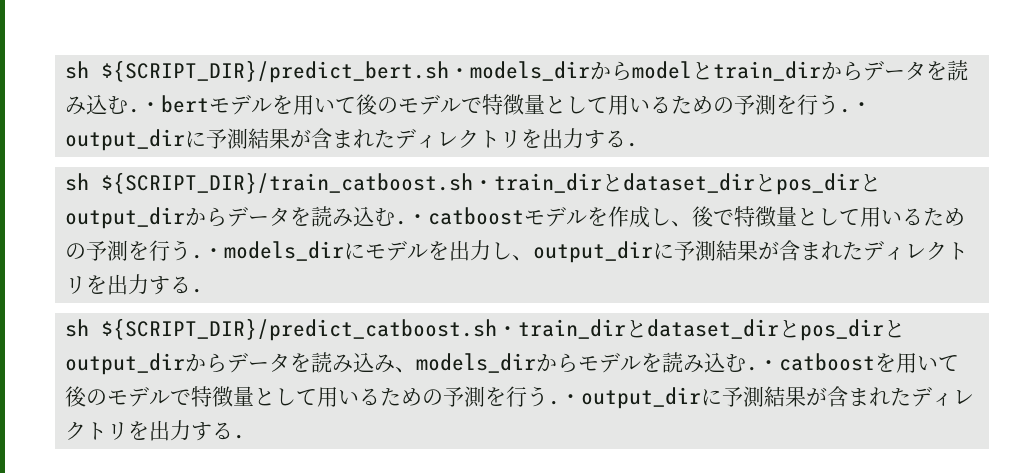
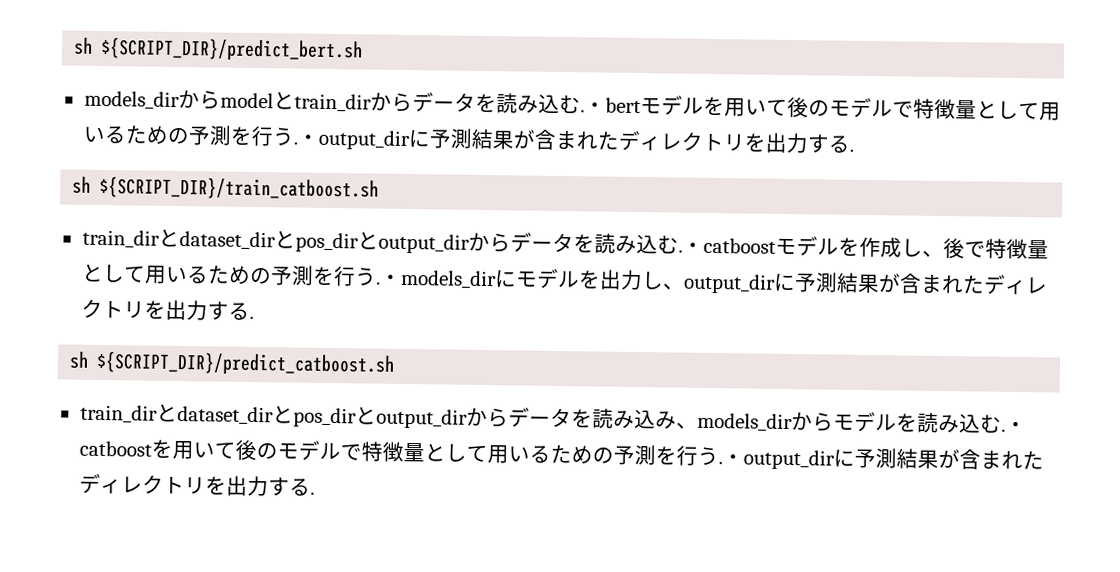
- sh ${SCRIPT_DIR}/predict_bert.sh・models_dirからmodelとtrain_dirからデータを読み込む.
+ sh ${SCRIPT_DIR}/predict_bert.sh
+ models_dirからmodelとtrain_dirからデータを読み込む.
- sh ${SCRIPT_DIR}/train_catboost.sh・train_dirとdataset_dirとpos_dirとoutput_dirからデータを読み込む.
+ sh ${SCRIPT_DIR}/train_catboost.sh
+ train_dirとdataset_dirとpos_dirとoutput_dirからデータを読み込む.
- sh ${SCRIPT_DIR}/predict_catboost.sh・train_dirとdataset_dirとpos_dirとoutput_dirからデータを読み込み、models_dirからモデルを読み込む.
+ sh ${SCRIPT_DIR}/predict_catboost.sh
+ train_dirとdataset_dirとpos_dirとoutput_dirからデータを読み込み、models_dirからモデルを読み込む.

